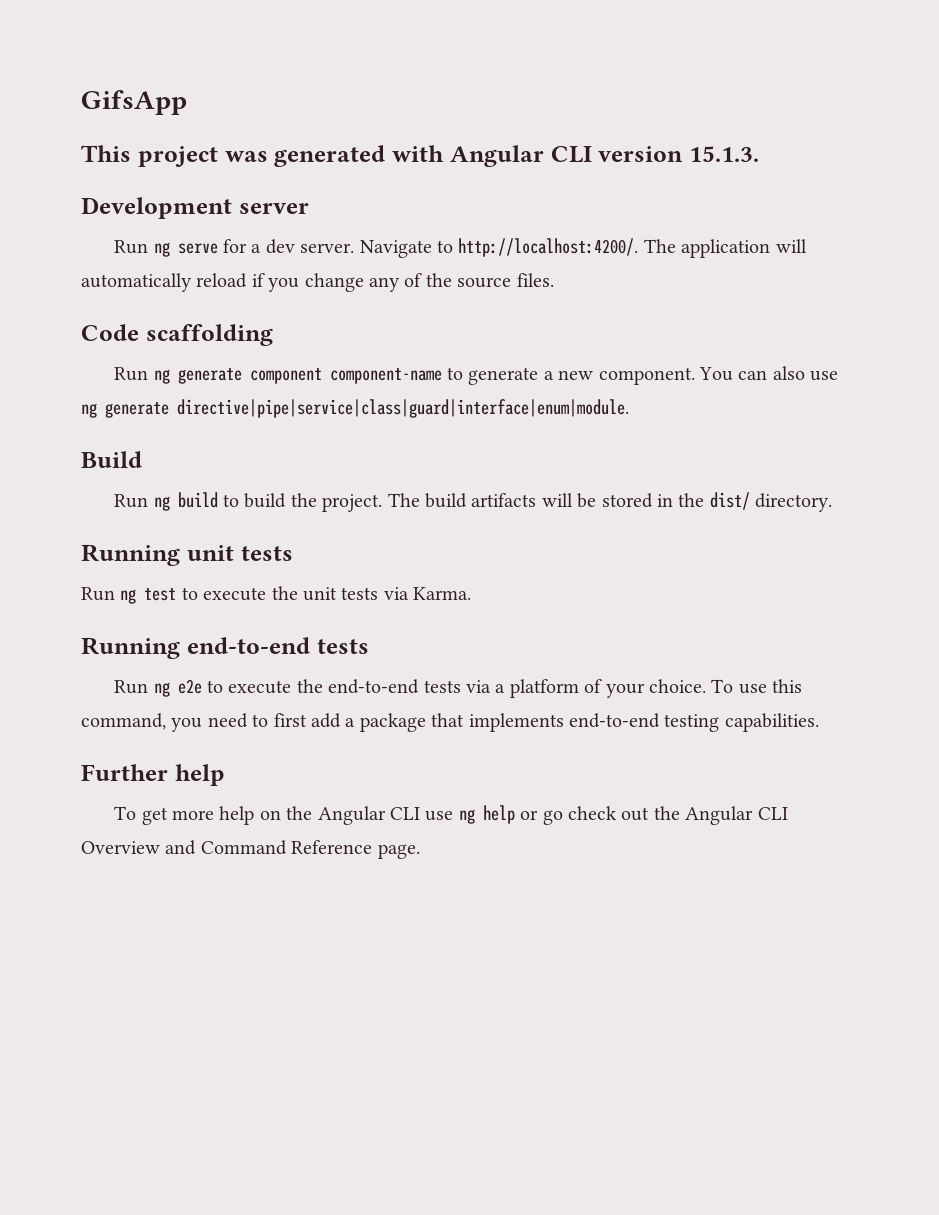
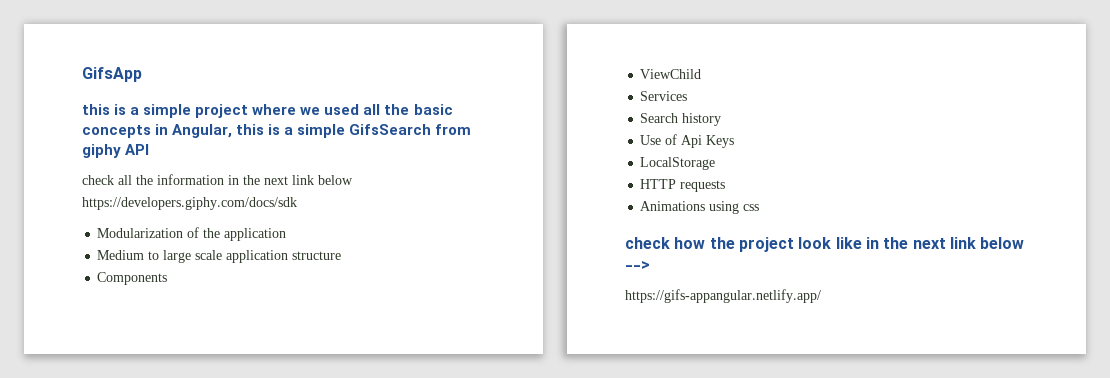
- This project was generated with Angular CLI version 15.1.3.
- Development server
- Run ng serve for a dev server. Navigate to http://localhost:4200/. The application will automatically reload if you change any of the source files.
- Code scaffolding
- Run ng generate component component-name to generate a new component. You can also use ng generate directive|pipe|service|class|guard|interface|enum|module.
- Build
- Run ng build to build the project. The build artifacts will be stored in the dist/ directory.
- Running unit tests
- Run ng test to execute the unit tests via Karma.
- Running end-to-end tests
- Run ng e2e to execute the end-to-end tests via a platform of your choice. To use this command, you need to first add a package that implements end-to-end testing capabilities.
- Further help
- To get more help on the Angular CLI use ng help or go check out the Angular CLI Overview and Command Reference page.
+ this is a simple project where we used all the basic concepts in Angular, this is a simple GifsSearch from giphy API
+ check all the information in the next link below https://developers.giphy.com/docs/sdk
+ Modularization of the application
+ Medium to large scale application structure
+ Components
+ ViewChild
+ Services
+ Search history
+ Use of Api Keys
+ LocalStorage
+ HTTP requests
+ Animations using css
+ check how the project look like in the next link below -->
+ https://gifs-appangular.netlify.app/

